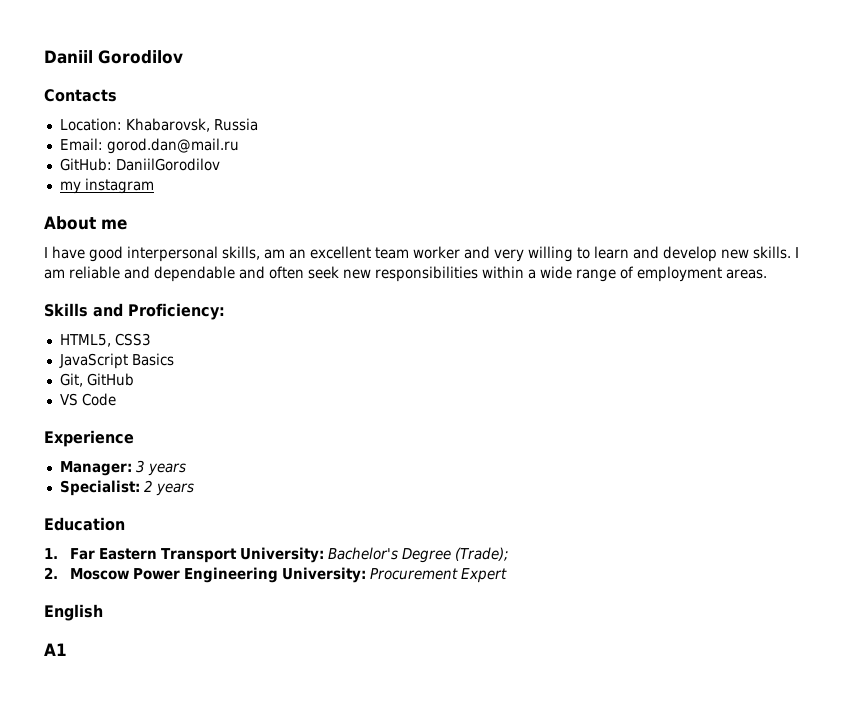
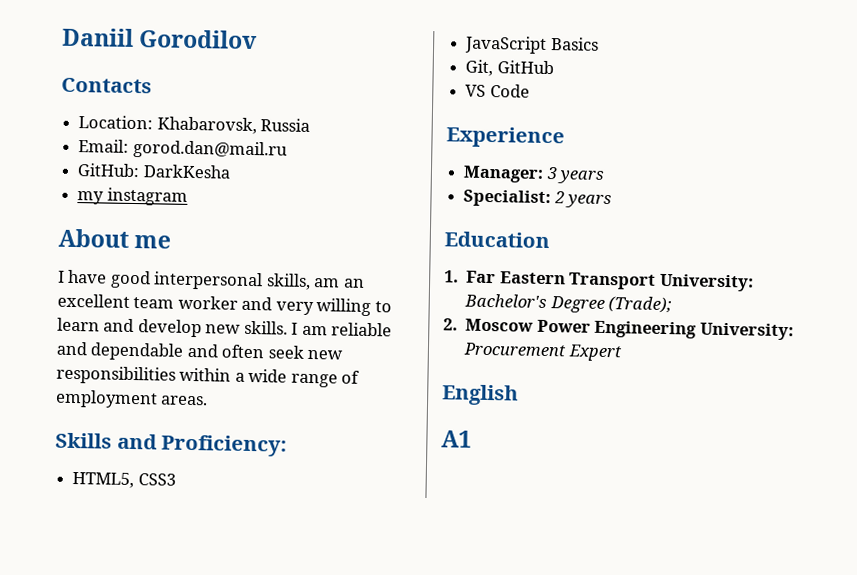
- GitHub: DaniilGorodilov
+ GitHub: DarkKesha

